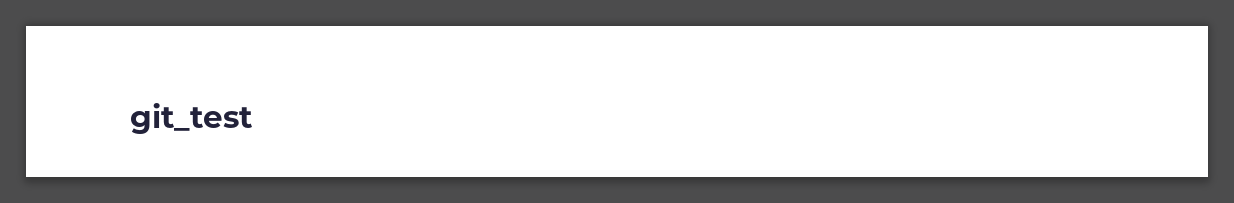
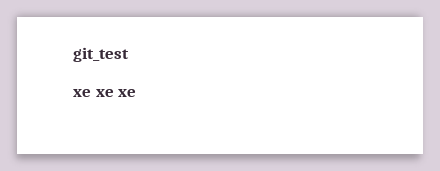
+ xe xe xe

